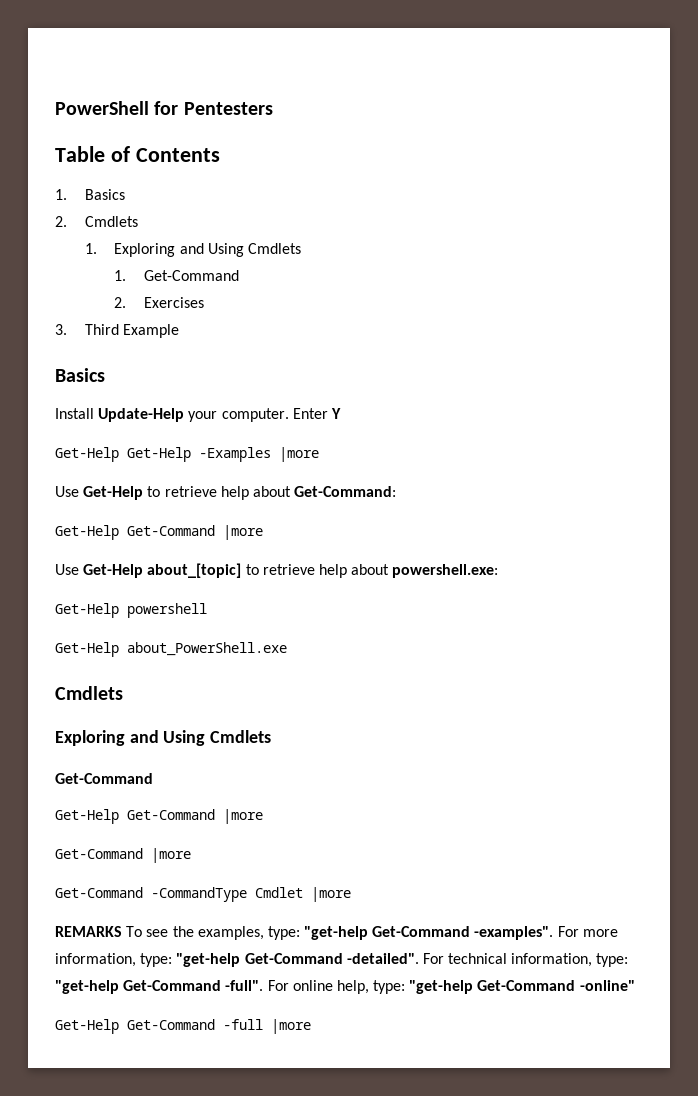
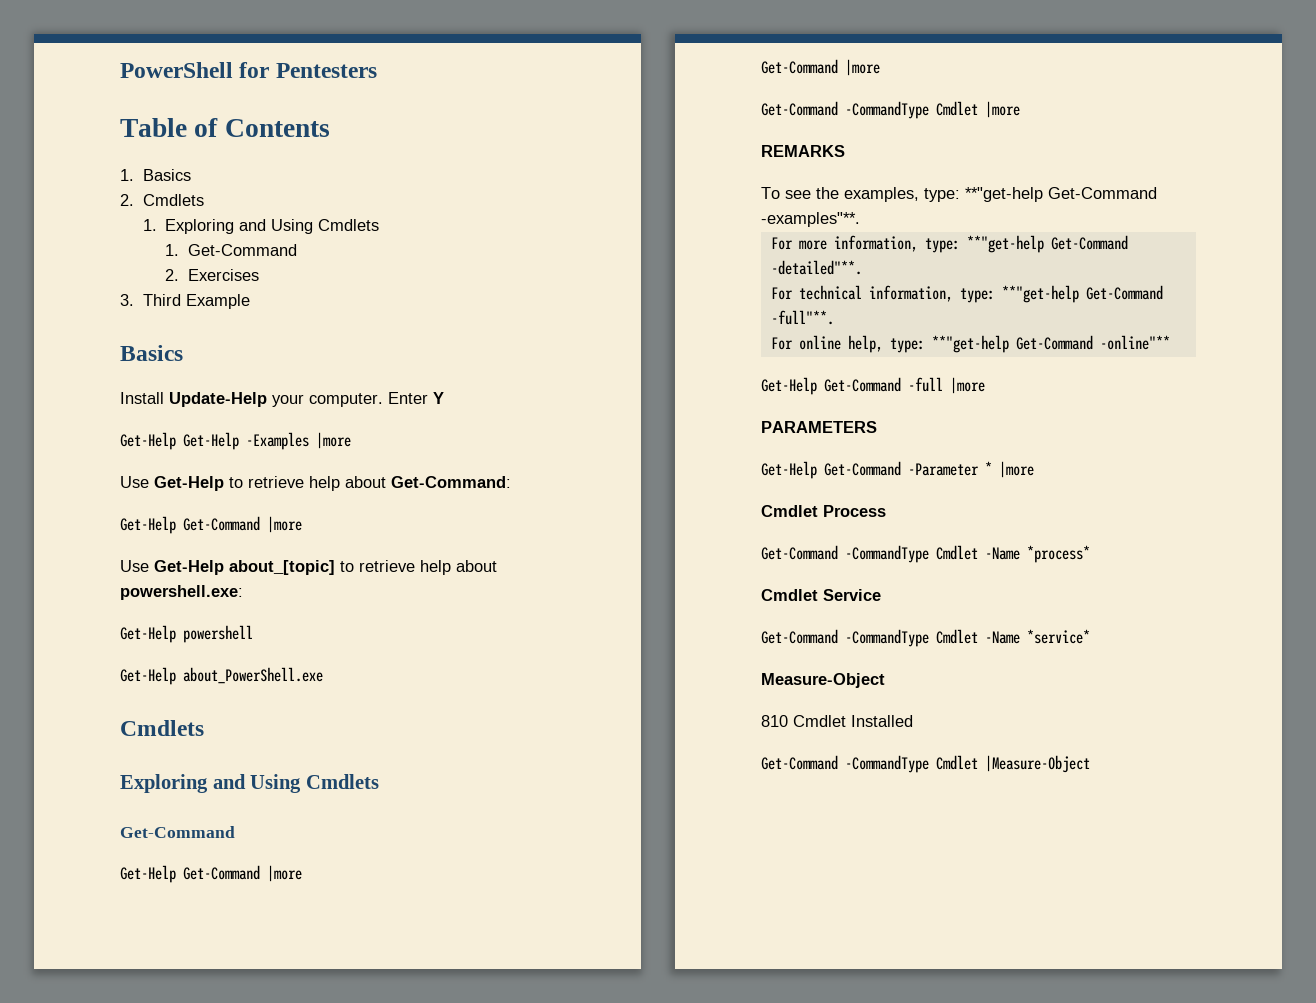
- REMARKS To see the examples, type: "get-help Get-Command -examples". For more information, type: "get-help Get-Command -detailed". For technical information, type: "get-help Get-Command -full". For online help, type: "get-help Get-Command -online"
+ REMARKS
+ To see the examples, type: **"get-help Get-Command -examples"**.
+ For more information, type: **"get-help Get-Command -detailed"**.
+ For technical information, type: **"get-help Get-Command -full"**.
+ For online help, type: **"get-help Get-Command -online"**
+ PARAMETERS
+ Get-Help Get-Command -Parameter * |more
+ Cmdlet Process
+ Get-Command -CommandType Cmdlet -Name *process*
+ Cmdlet Service
+ Get-Command -CommandType Cmdlet -Name *service*
+ Measure-Object
+ 810 Cmdlet Installed
+ Get-Command -CommandType Cmdlet |Measure-Object

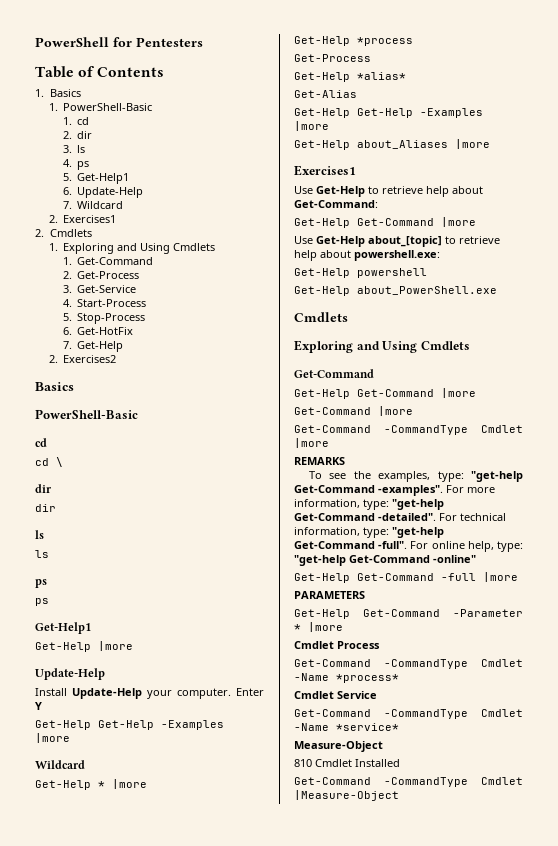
+ 1. PowerShell-Basic
+ 1. cd
+ 2. dir
+ 3. ls
+ 4. ps
+ 5. Get-Help1
+ 6. Update-Help
+ 7. Wildcard
+ 2. Exercises1
- 2. Exercises
- 3. Third Example
+ 2. Get-Process
+ 3. Get-Service
+ 4. Start-Process
+ 5. Stop-Process
+ 6. Get-HotFix
+ 7. Get-Help
+ 2. Exercises2
  Basics
+ PowerShell-Basic
+ cd
+ cd \
+ dir
+ dir
+ ls
+ ls
+ ps
+ ps
+ Get-Help1
+ Get-Help |more
+ Update-Help
  Enter Y
  Get-Help Get-Help -Examples |more
+ Wildcard
+ Get-Help * |more
+ Get-Help *process
+ Get-Process
+ Get-Help *alias*
+ Get-Alias
+ Get-Help Get-Help -Examples |more
+ Get-Help about_Aliases |more
+ Exercises1
- To see the examples, type: **"get-help Get-Command -examples"**.
- For more information, type: **"get-help Get-Command -detailed"**.
- For technical information, type: **"get-help Get-Command -full"**.
- For online help, type: **"get-help Get-Command -online"**
+ To see the examples, type: "get-help Get-Command -examples". For more information, type: "get-help Get-Command -detailed". For technical information, type: "get-help Get-Command -full". For online help, type: "get-help Get-Command -online"

